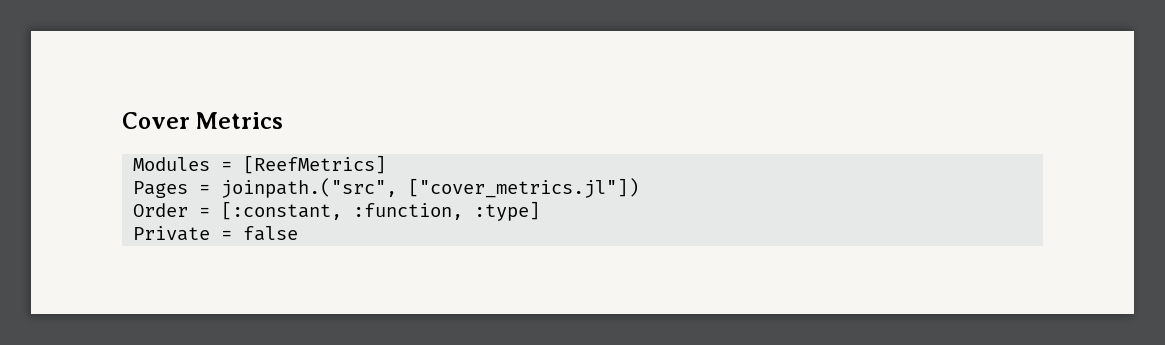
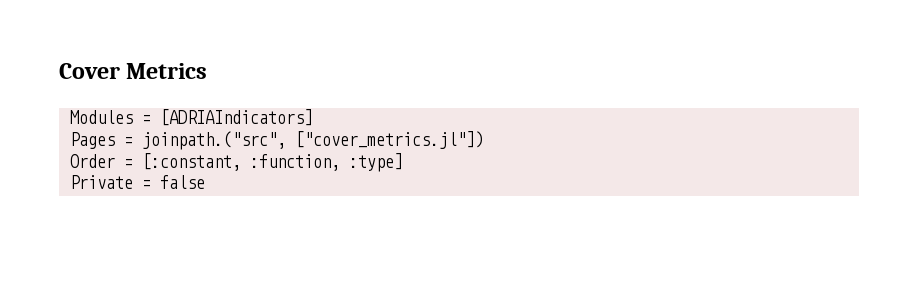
- Modules = [ReefMetrics]
+ Modules = [ADRIAIndicators]

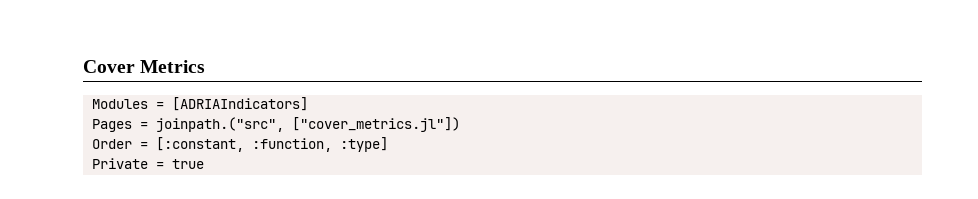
- Private = false
+ Private = true

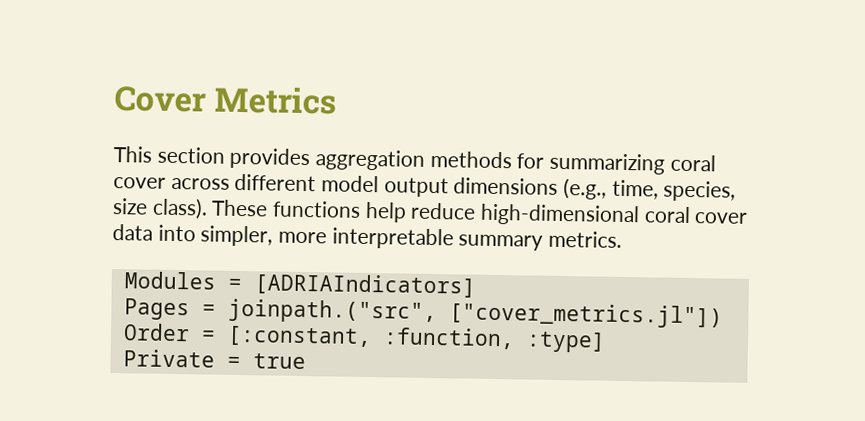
+ This section provides aggregation methods for summarizing coral cover across different model output dimensions (e.g., time, species, size class). These functions help reduce high-dimensional coral cover data into simpler, more interpretable summary metrics.

